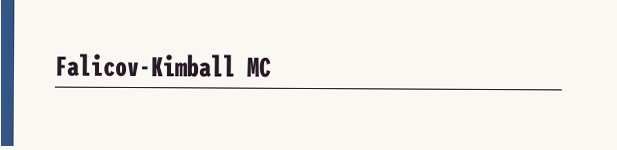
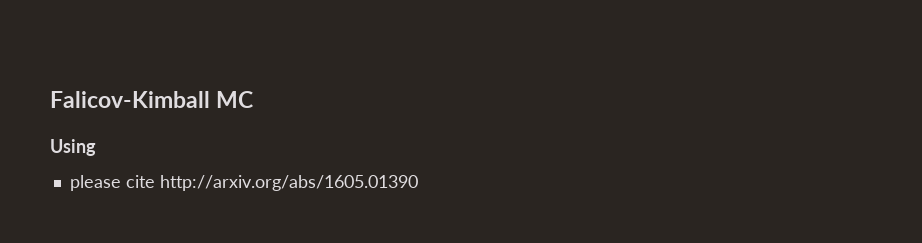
+ Using
+ please cite http://arxiv.org/abs/1605.01390

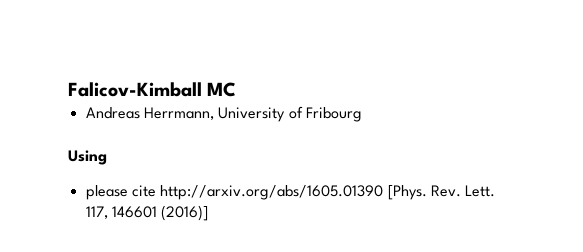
+ Andreas Herrmann, University of Fribourg
- please cite http://arxiv.org/abs/1605.01390
+ please cite http://arxiv.org/abs/1605.01390 [Phys. Rev. Lett. 117, 146601 (2016)]

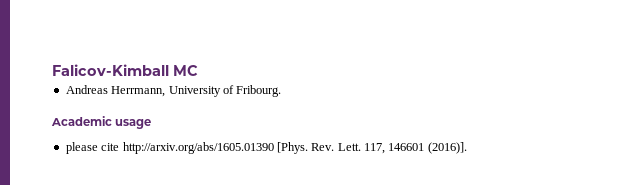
- Andreas Herrmann, University of Fribourg
- Using
+ Andreas Herrmann, University of Fribourg.
+ Academic usage
- 117, 146601 (2016)]
+ 117, 146601 (2016)].

